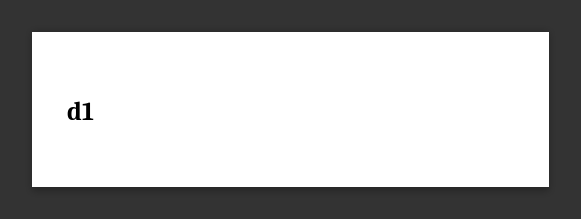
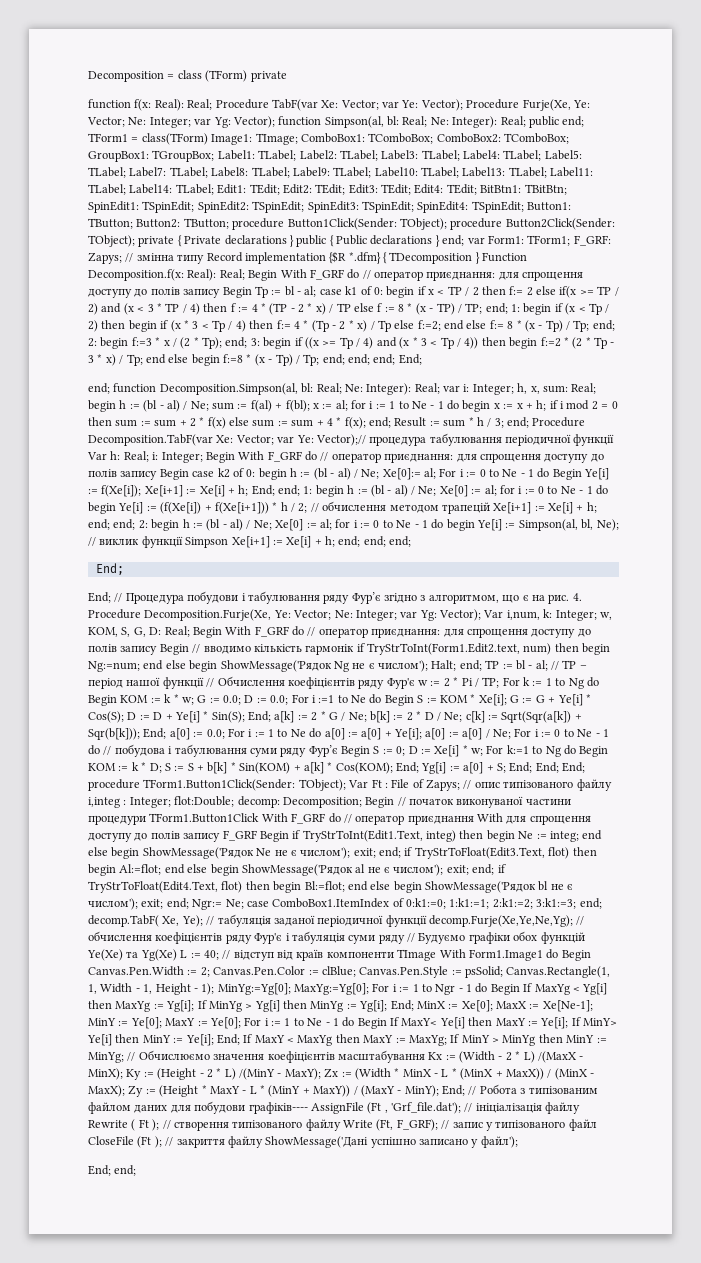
- d1
+ Decomposition = class (TForm) private
+ function f(x: Real): Real; Procedure TabF(var Xe: Vector; var Ye: Vector); Procedure Furje(Xe, Ye: Vector; Ne: Integer; var Yg: Vector); function Simpson(al, bl: Real; Ne: Integer): Real; public end; TForm1 = class(TForm) Image1: TImage; ComboBox1: TComboBox; ComboBox2: TComboBox; GroupBox1: TGroupBox; Label1: TLabel; Label2: TLabel; Label3: TLabel; Label4: TLabel; Label5: TLabel; Label7: TLabel; Label8: TLabel; Label9: TLabel; Label10: TLabel; Label13: TLabel; Label11: TLabel; Label14: TLabel; Edit1: TEdit; Edit2: TEdit; Edit3: TEdit; Edit4: TEdit; BitBtn1: TBitBtn; SpinEdit1: TSpinEdit; SpinEdit2: TSpinEdit; SpinEdit3: TSpinEdit; SpinEdit4: TSpinEdit; Button1: TButton; Button2: TButton; procedure Button1Click(Sender: TObject); procedure Button2Click(Sender: TObject); private { Private declarations } public { Public declarations } end; var Form1: TForm1; F_GRF: Zapys; // змінна типу Record implementation {$R *.dfm} { TDecomposition } Function Decomposition.f(x: Real): Real; Begin With F_GRF do // оператор приєднання: для спрощення доступу до полiв запису Begin Tp := bl - al; case k1 of 0: begin if x < TP / 2 then f:= 2 else if(x >= TP / 2) and (x < 3 * TP / 4) then f := 4 * (TP - 2 * x) / TP else f := 8 * (x - TP) / TP; end; 1: begin if (x < Tp / 2) then begin if (x * 3 < Tp / 4) then f:= 4 * (Tp - 2 * x) / Tp else f:=2; end else f:= 8 * (x - Tp) / Tp; end; 2: begin f:=3 * x / (2 * Tp); end; 3: begin if ((x >= Tp / 4) and (x * 3 < Tp / 4)) then begin f:=2 * (2 * Tp - 3 * x) / Tp; end else begin f:=8 * (x - Tp) / Tp; end; end; end; End;
+ end; function Decomposition.Simpson(al, bl: Real; Ne: Integer): Real; var i: Integer; h, x, sum: Real; begin h := (bl - al) / Ne; sum := f(al) + f(bl); x := al; for i := 1 to Ne - 1 do begin x := x + h; if i mod 2 = 0 then sum := sum + 2 * f(x) else sum := sum + 4 * f(x); end; Result := sum * h / 3; end; Procedure Decomposition.TabF(var Xe: Vector; var Ye: Vector);// процедура табулювання періодичної функції Var h: Real; i: Integer; Begin With F_GRF do // оператор приєднання: для спрощення доступу до полiв запису Begin case k2 of 0: begin h := (bl - al) / Ne; Xe[0]:= al; For i := 0 to Ne - 1 do Begin Ye[i] := f(Xe[i]); Xe[i+1] := Xe[i] + h; End; end; 1: begin h := (bl - al) / Ne; Xe[0] := al; for i := 0 to Ne - 1 do begin Ye[i] := (f(Xe[i]) + f(Xe[i+1])) * h / 2; // обчислення методом трапецій Xe[i+1] := Xe[i] + h; end; end; 2: begin h := (bl - al) / Ne; Xe[0] := al; for i := 0 to Ne - 1 do begin Ye[i] := Simpson(al, bl, Ne); // виклик функції Simpson Xe[i+1] := Xe[i] + h; end; end; end;
+ End;
+ End; // Процедура побудови і табулювання ряду Фур’є згідно з алгоритмом, що є на рис. 4. Procedure Decomposition.Furje(Xe, Ye: Vector; Ne: Integer; var Yg: Vector); Var i,num, k: Integer; w, KOM, S, G, D: Real; Begin With F_GRF do // оператор приєднання: для спрощення доступу до полiв запису Begin // вводимо кількість гармонік if TryStrToInt(Form1.Edit2.text, num) then begin Ng:=num; end else begin ShowMessage('Рядок Ng не є числом'); Halt; end; TP := bl - al; // TP – період нашої функції // Обчислення коефіцієнтів ряду Фур'є w := 2 * Pi / TP; For k := 1 to Ng do Begin KOM := k * w; G := 0.0; D := 0.0; For i :=1 to Ne do Begin S := KOM * Xe[i]; G := G + Ye[i] * Cos(S); D := D + Ye[i] * Sin(S); End; a[k] := 2 * G / Ne; b[k] := 2 * D / Ne; c[k] := Sqrt(Sqr(a[k]) + Sqr(b[k])); End; a[0] := 0.0; For i := 1 to Ne do a[0] := a[0] + Ye[i]; a[0] := a[0] / Ne; For i := 0 to Ne - 1 do // побудова і табулювання суми ряду Фур’є Begin S := 0; D := Xe[i] * w; For k:=1 to Ng do Begin KOM := k * D; S := S + b[k] * Sin(KOM) + a[k] * Cos(KOM); End; Yg[i] := a[0] + S; End; End; End; procedure TForm1.Button1Click(Sender: TObject); Var Ft : File of Zapys; // опис типізованого файлу i,integ : Integer; flot:Double; decomp: Decomposition; Begin // початок виконуваної частини процедури TForm1.Button1Click With F_GRF do // оператор приєднання With для спрощення доступу до полiв запису F_GRF Begin if TryStrToInt(Edit1.Text, integ) then begin Ne := integ; end else begin ShowMessage('Рядок Ne не є числом'); exit; end; if TryStrToFloat(Edit3.Text, flot) then begin Al:=flot; end else begin ShowMessage('Рядок al не є числом'); exit; end; if TryStrToFloat(Edit4.Text, flot) then begin Bl:=flot; end else begin ShowMessage('Рядок bl не є числом'); exit; end; Ngr:= Ne; case ComboBox1.ItemIndex of 0:k1:=0; 1:k1:=1; 2:k1:=2; 3:k1:=3; end; decomp.TabF( Xe, Ye); // табуляція заданої періодичної функції decomp.Furje(Xe,Ye,Ne,Yg); // обчислення коефіцієнтів ряду Фур'є і табуляція суми ряду // Будуємо графіки обох функцій Ye(Xe) та Yg(Xe) L := 40; // відступ від країв компоненти TImage With Form1.Image1 do Begin Canvas.Pen.Width := 2; Canvas.Pen.Color := clBlue; Canvas.Pen.Style := psSolid; Canvas.Rectangle(1, 1, Width - 1, Height - 1); MinYg:=Yg[0]; MaxYg:=Yg[0]; For i := 1 to Ngr - 1 do Begin If MaxYg < Yg[i] then MaxYg := Yg[i]; If MinYg > Yg[i] then MinYg := Yg[i]; End; MinX := Xe[0]; MaxX := Xe[Ne-1]; MinY := Ye[0]; MaxY := Ye[0]; For i := 1 to Ne - 1 do Begin If MaxY< Ye[i] then MaxY := Ye[i]; If MinY> Ye[i] then MinY := Ye[i]; End; If MaxY < MaxYg then MaxY := MaxYg; If MinY > MinYg then MinY := MinYg; // Обчислюємо значення коефіцієнтів масштабування Kx := (Width - 2 * L) /(MaxX - MinX); Ky := (Height - 2 * L) /(MinY - MaxY); Zx := (Width * MinX - L * (MinX + MaxX)) / (MinX - MaxX); Zy := (Height * MaxY - L * (MinY + MaxY)) / (MaxY - MinY); End; // Робота з типізованим файлом даних для побудови графіків---- AssignFile (Ft , 'Grf_file.dat'); // iнiцiалізація файлу Rewrite ( Ft ); // створення типізованого файлу Write (Ft, F_GRF); // запис у типізованого файл CloseFile (Ft ); // закриття файлу ShowMessage('Дані успішно записано у файл');
+ End; end;

